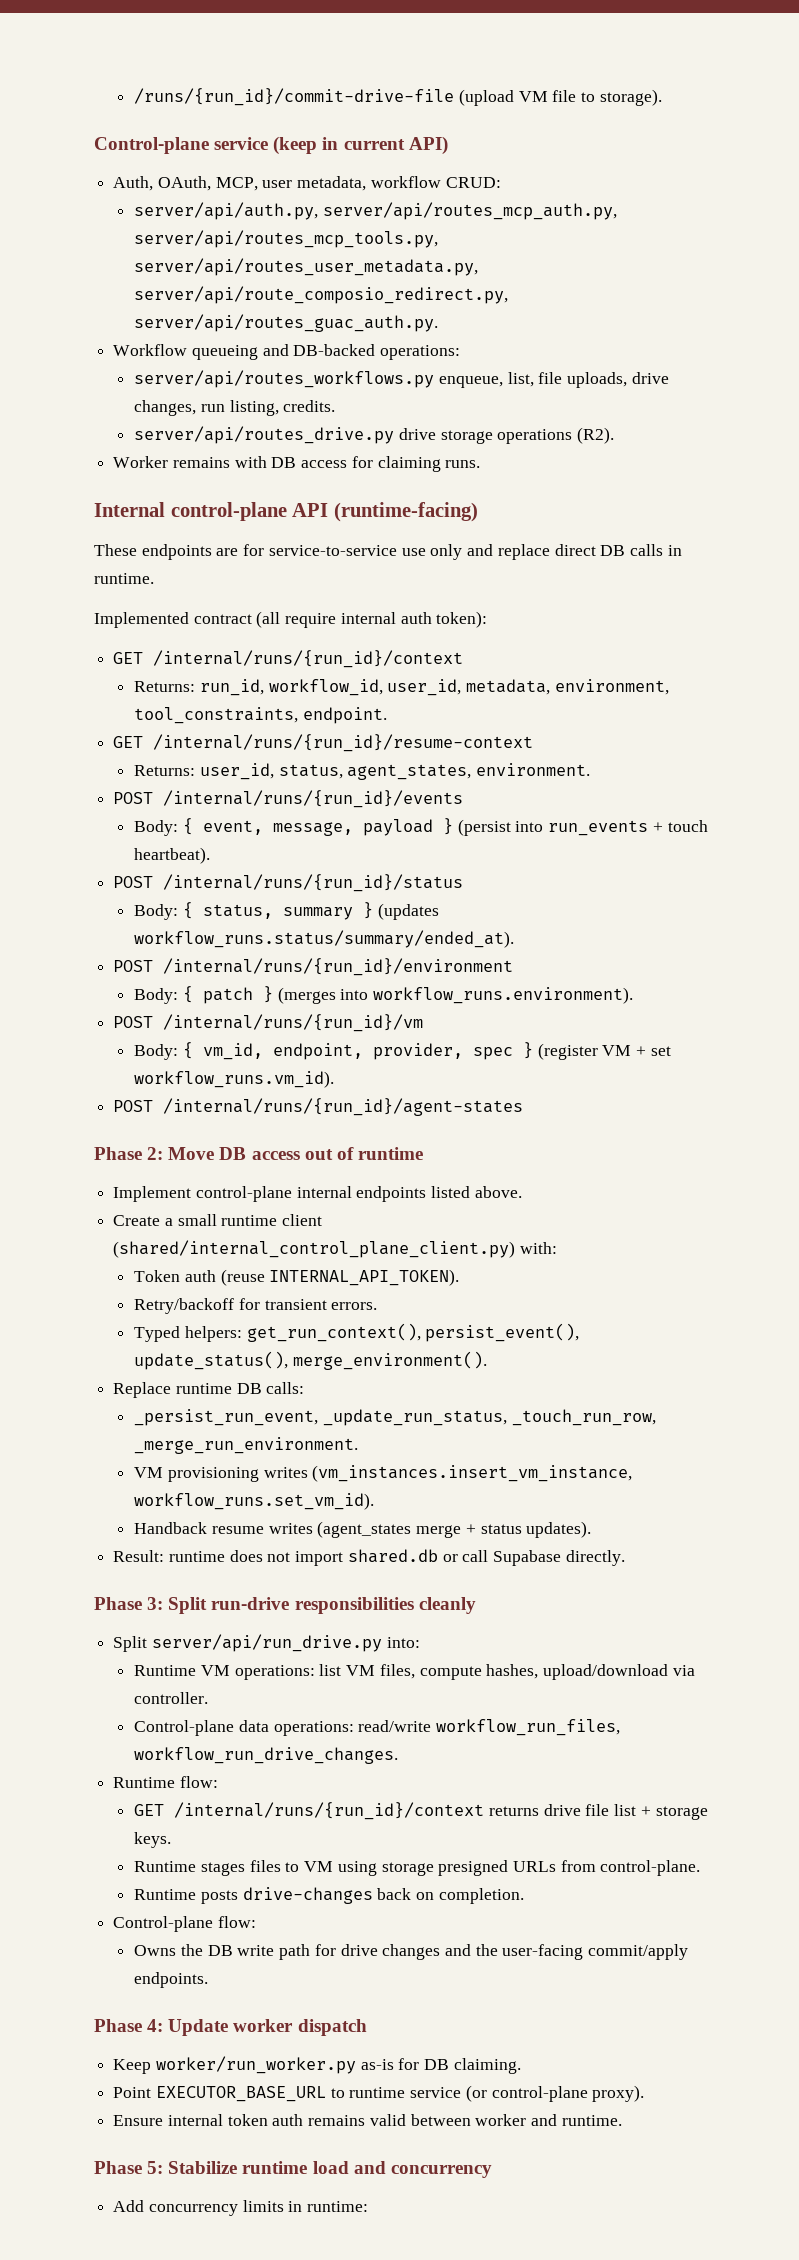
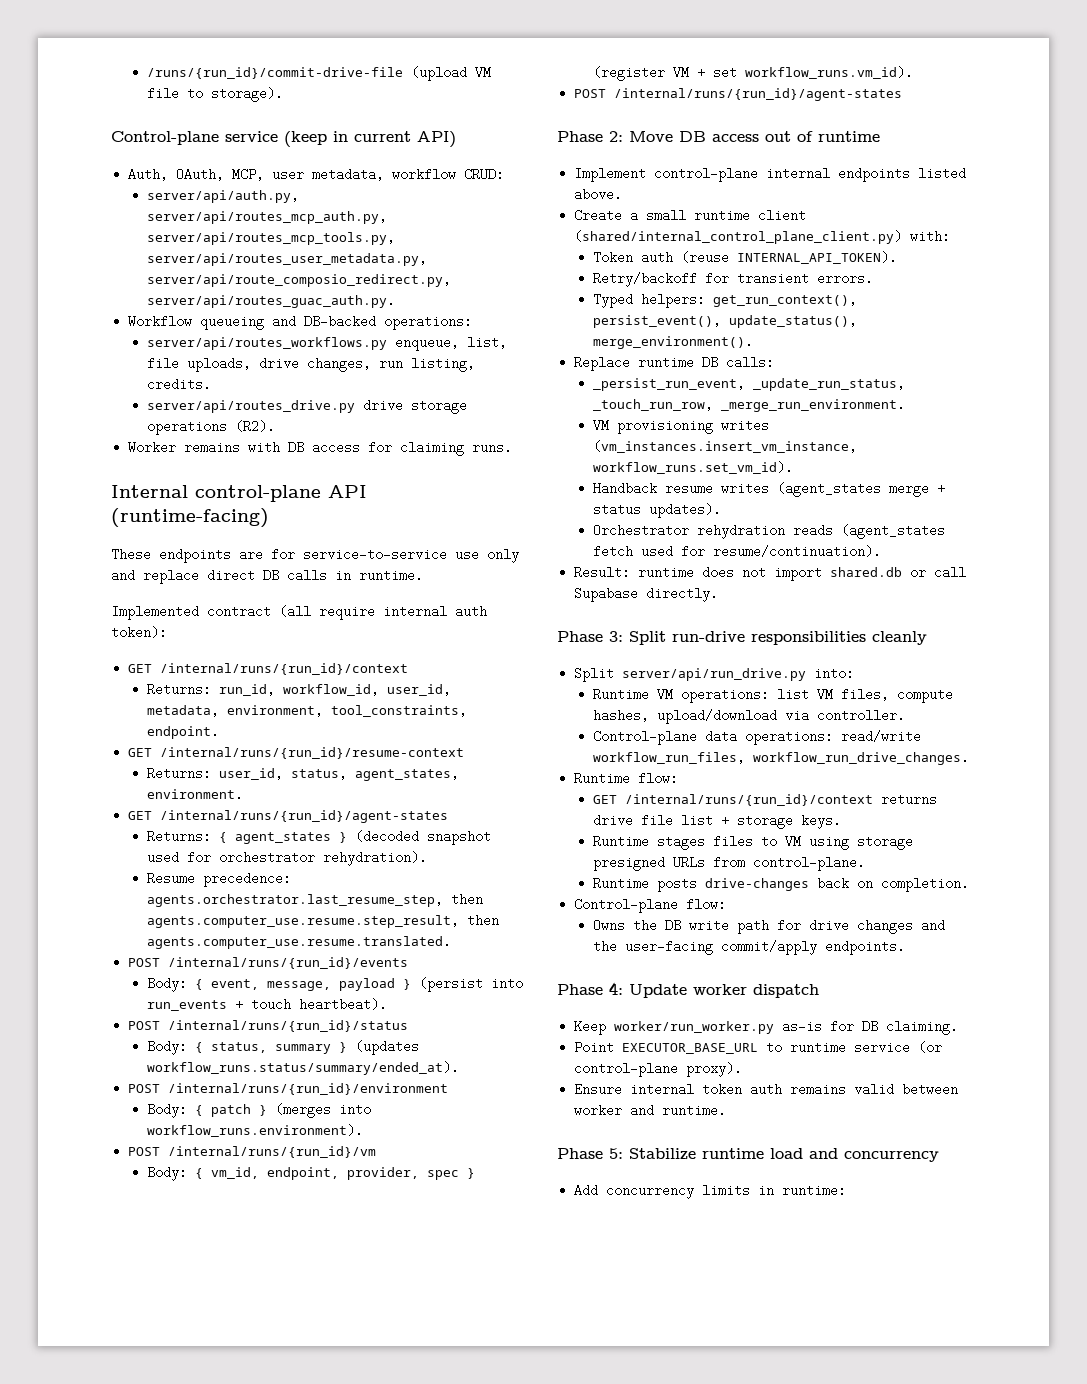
+ GET /internal/runs/{run_id}/agent-states
+ Returns: { agent_states } (decoded snapshot used for orchestrator rehydration).
+ Resume precedence: agents.orchestrator.last_resume_step, then agents.computer_use.resume.step_result, then agents.computer_use.resume.translated.
+ Orchestrator rehydration reads (agent_states fetch used for resume/continuation).

